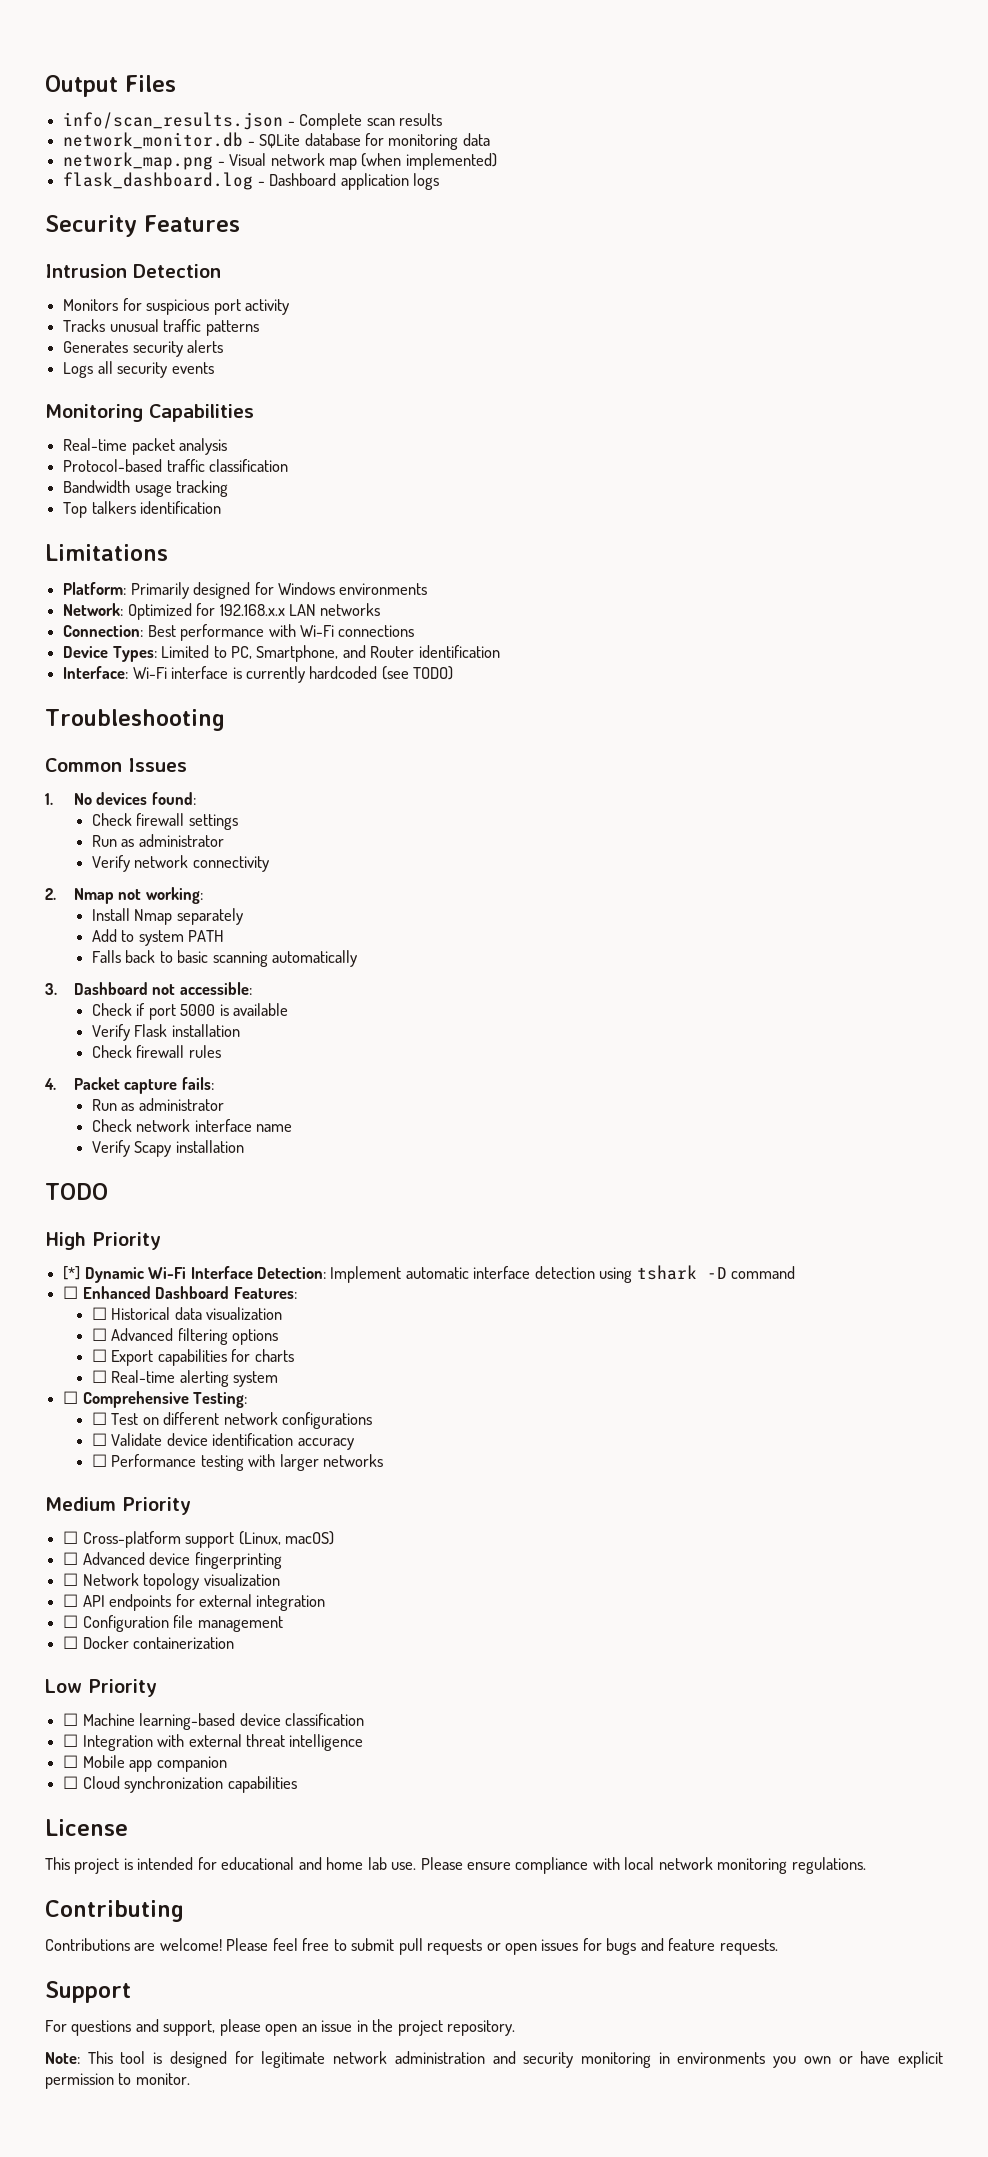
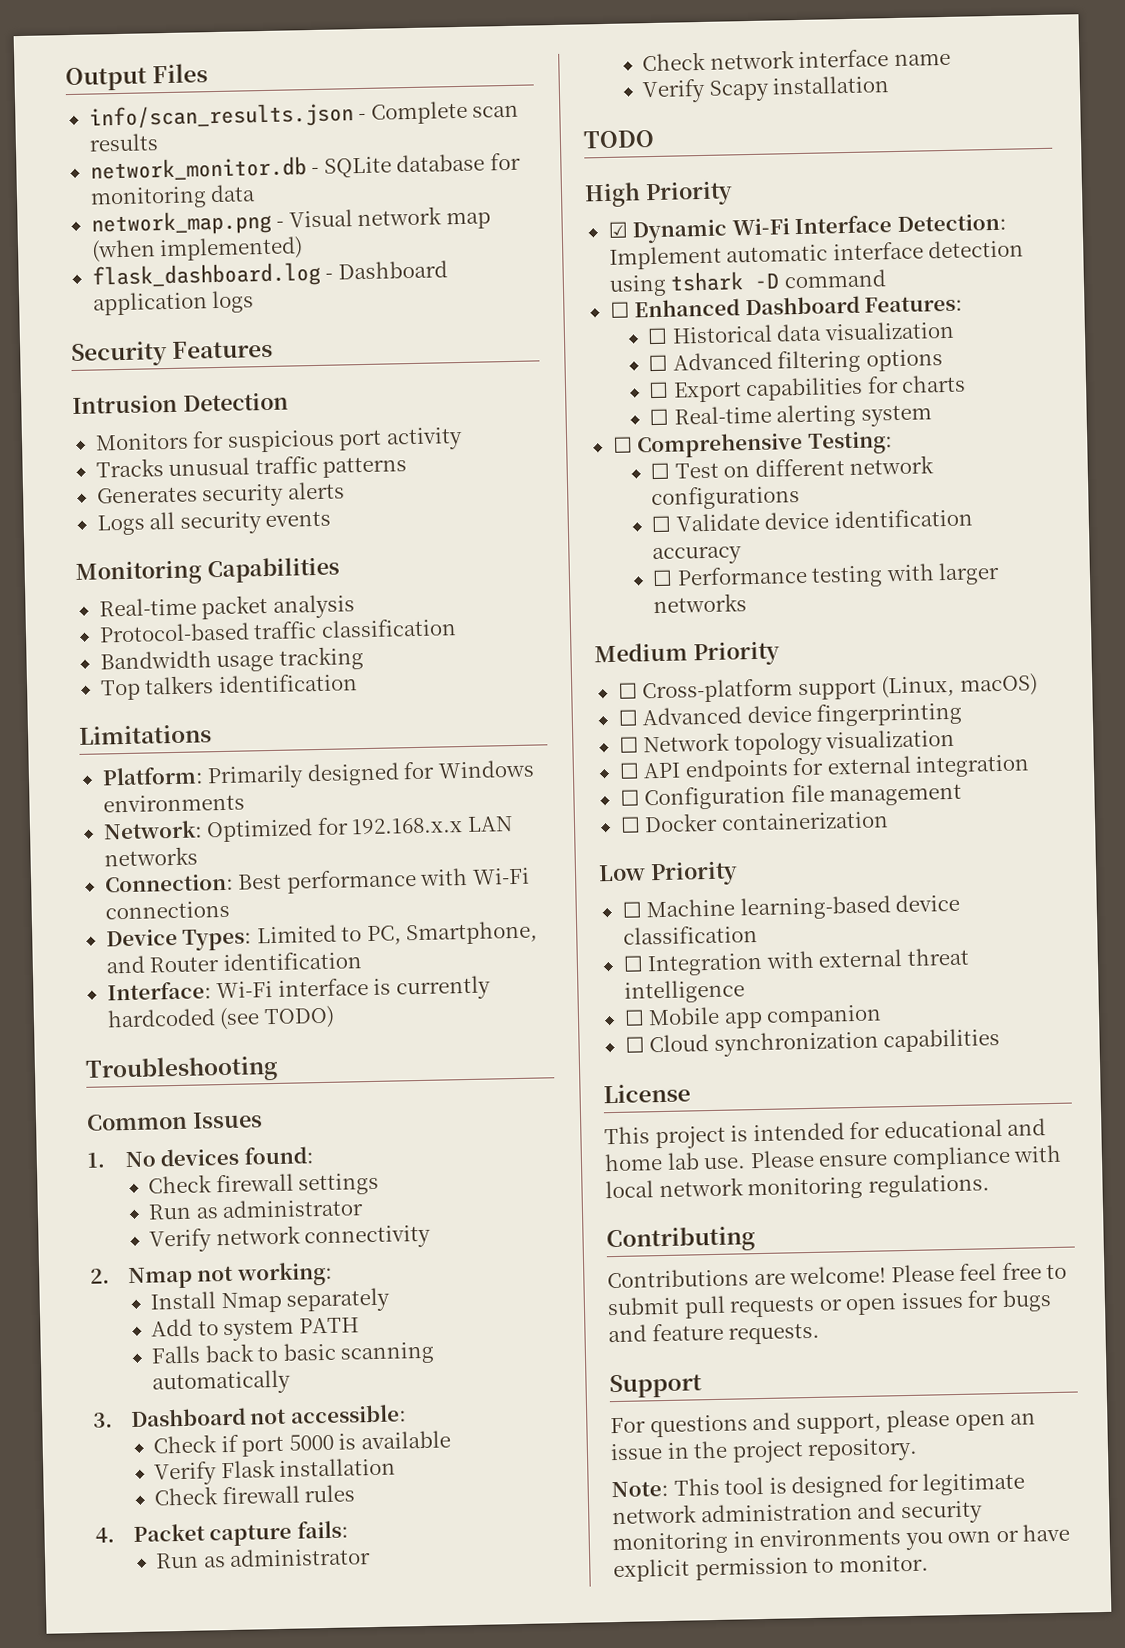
- [*] Dynamic Wi-Fi Interface Detection: Implement automatic interface detection using tshark -D command
+ ☑ Dynamic Wi-Fi Interface Detection: Implement automatic interface detection using tshark -D command

